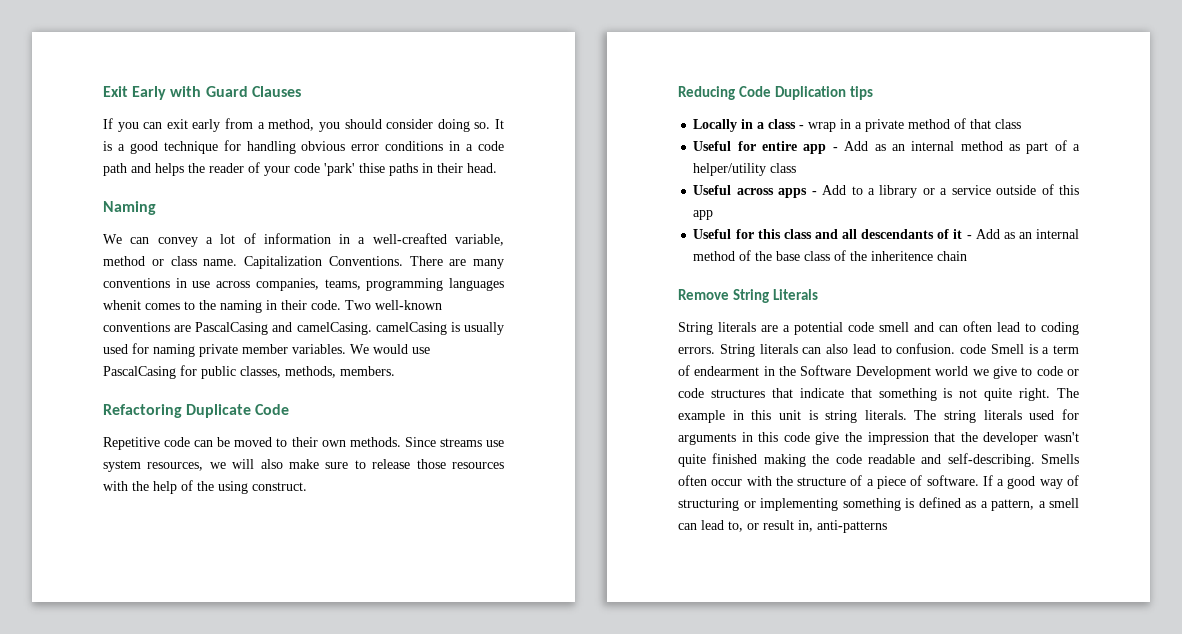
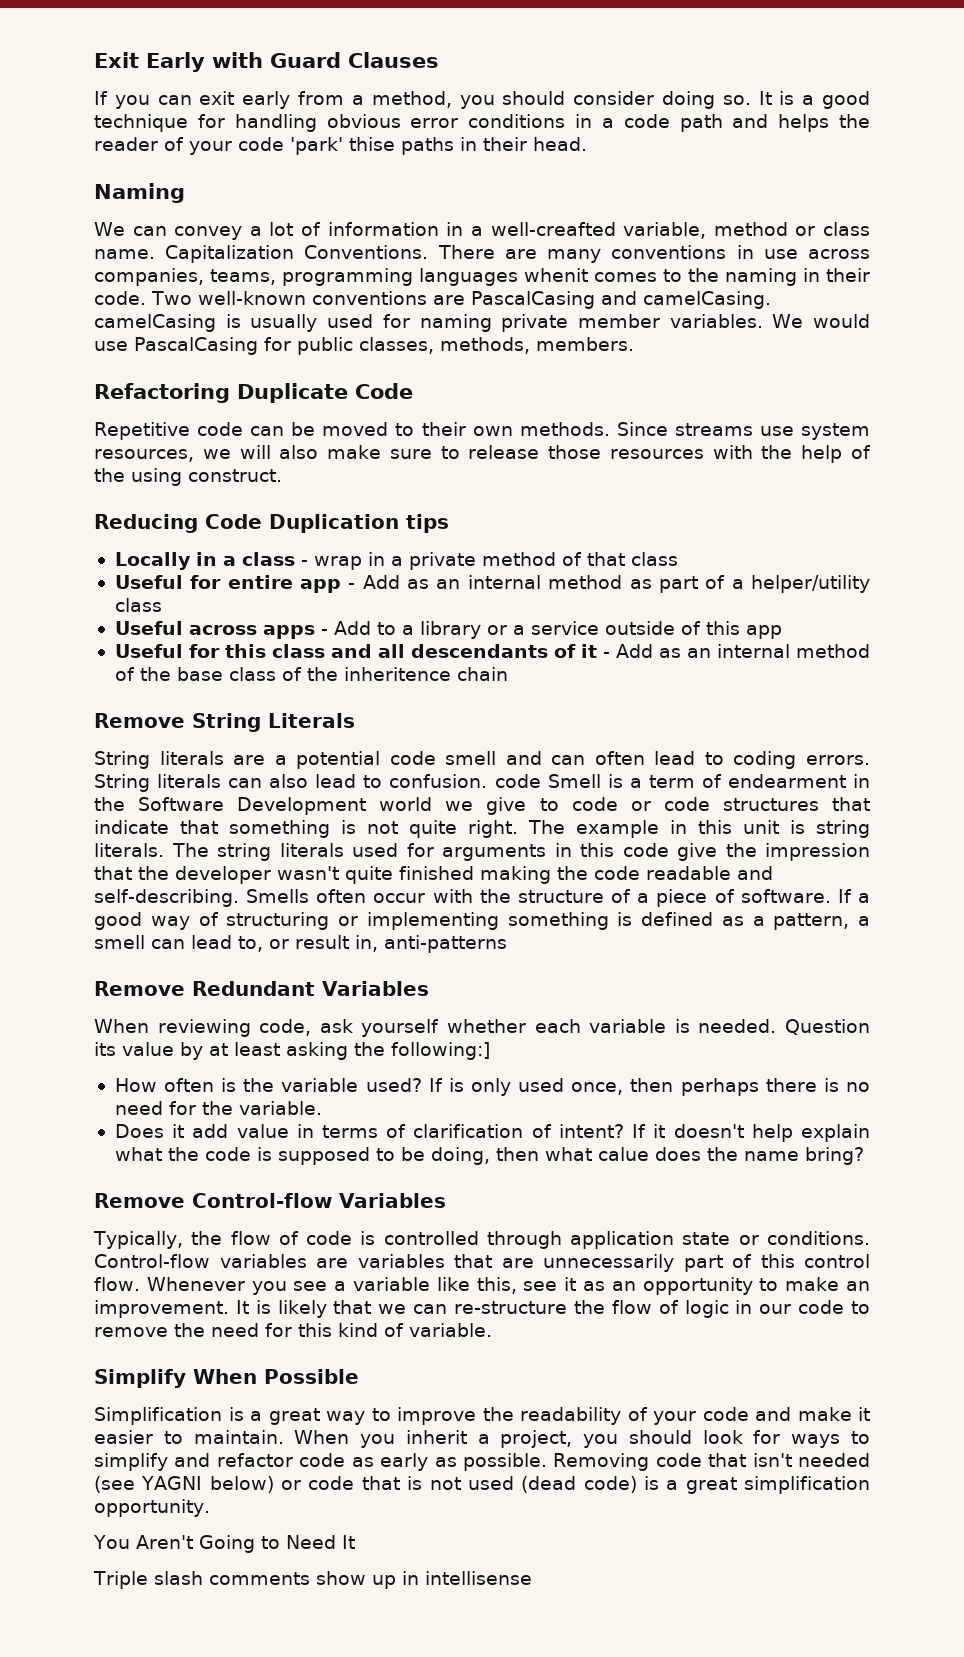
+ Remove Redundant Variables
+ When reviewing code, ask yourself whether each variable is needed. Question its value by at least asking the following:]
+ How often is the variable used? If is only used once, then perhaps there is no need for the variable.
+ Does it add value in terms of clarification of intent? If it doesn't help explain what the code is supposed to be doing, then what calue does the name bring?
+ Remove Control-flow Variables
+ Typically, the flow of code is controlled through application state or conditions. Control-flow variables are variables that are unnecessarily part of this control flow. Whenever you see a variable like this, see it as an opportunity to make an improvement. It is likely that we can re-structure the flow of logic in our code to remove the need for this kind of variable.
+ Simplify When Possible
+ Simplification is a great way to improve the readability of your code and make it easier to maintain. When you inherit a project, you should look for ways to simplify and refactor code as early as possible. Removing code that isn't needed (see YAGNI below) or code that is not used (dead code) is a great simplification opportunity.
+ You Aren't Going to Need It
+ Triple slash comments show up in intellisense

